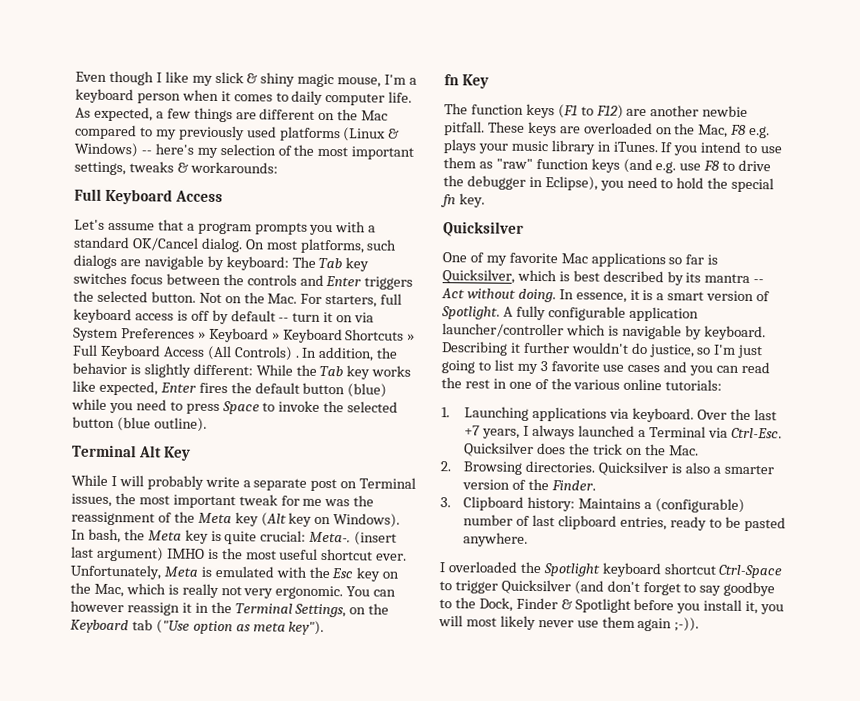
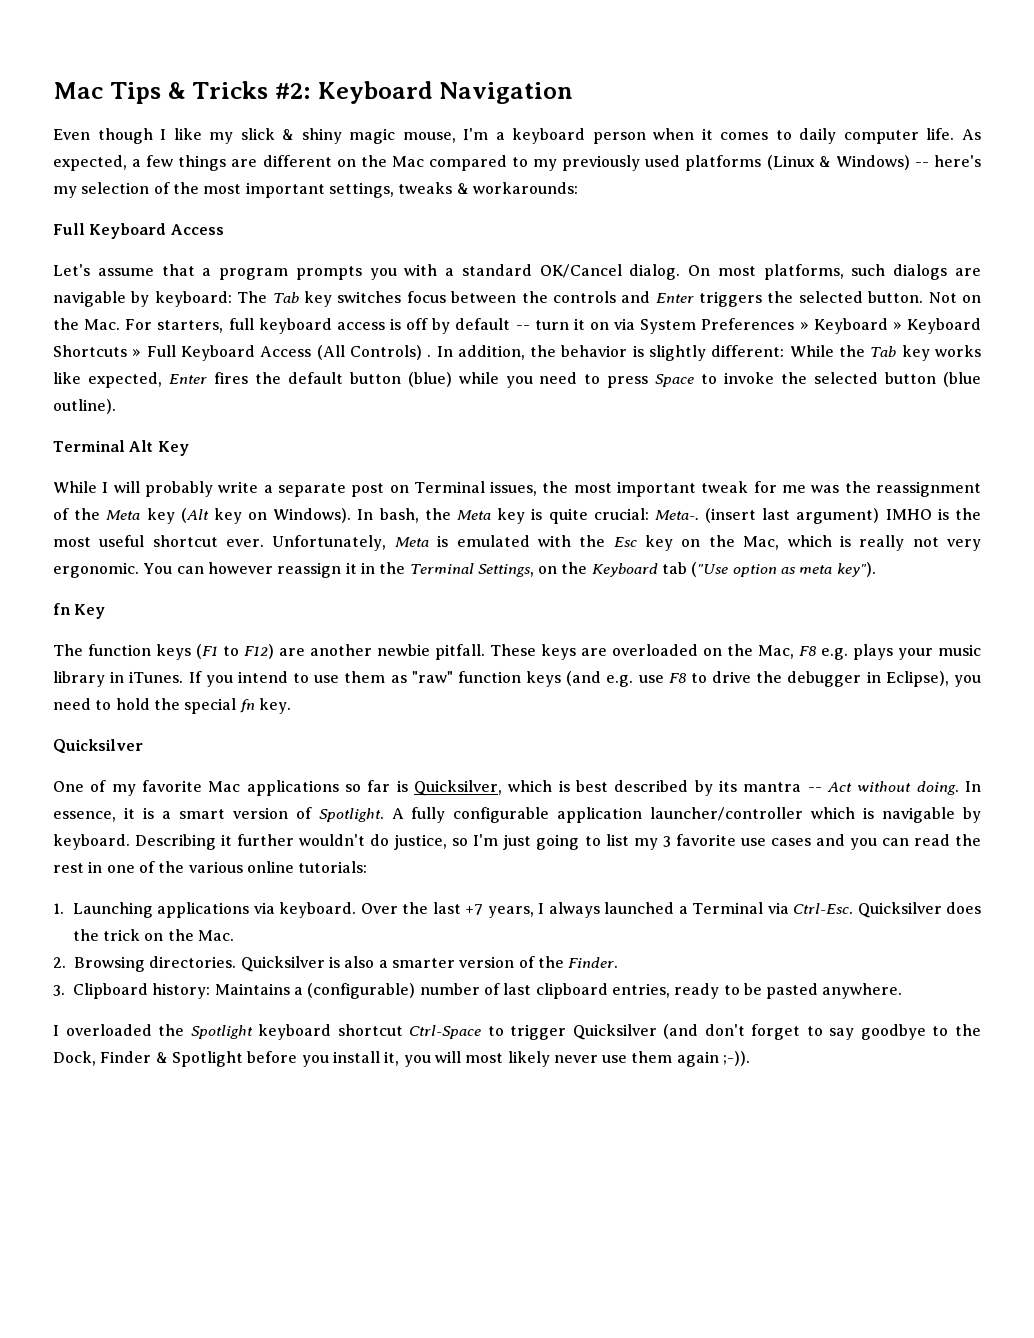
+ Mac Tips & Tricks #2: Keyboard Navigation

